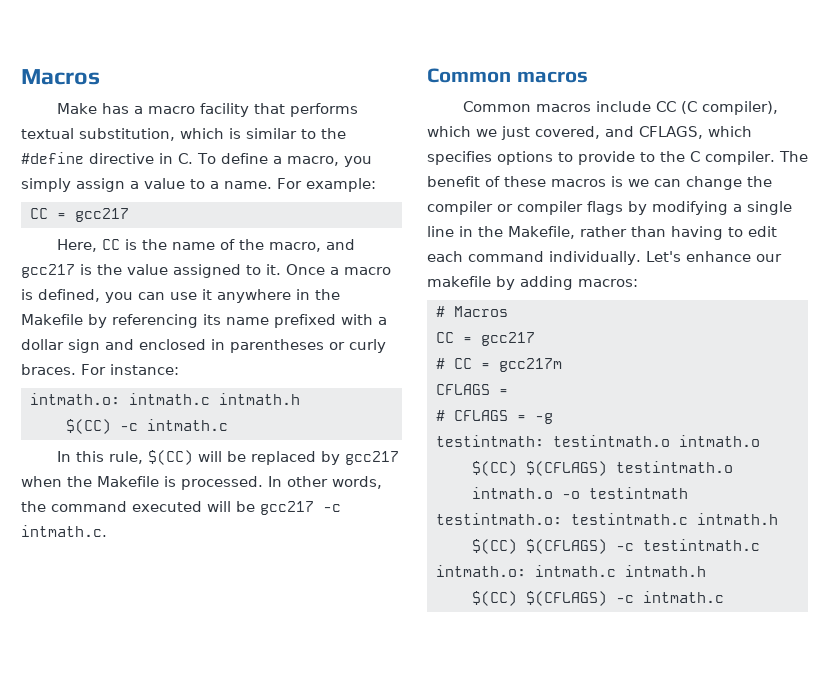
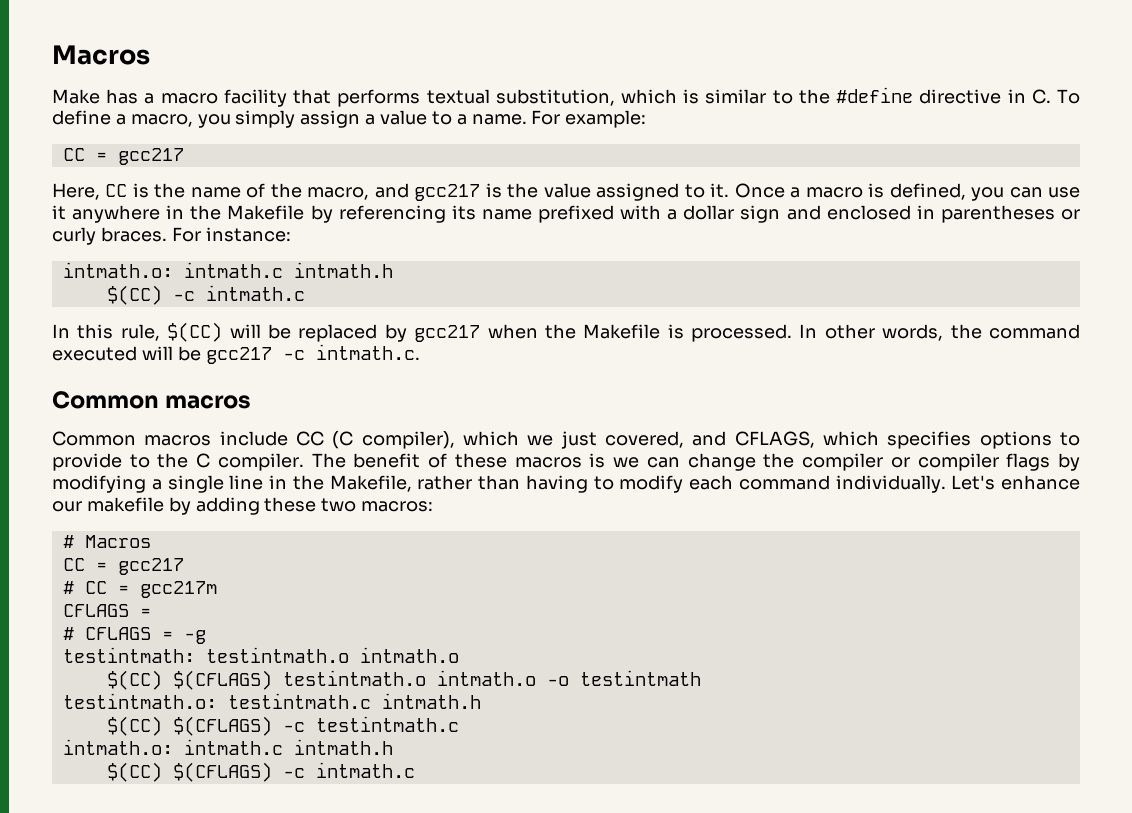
- The benefit of these macros is we can change the compiler or compiler flags by modifying a single line in the Makefile, rather than having to edit each command individually.
+ The benefit of these macros is we can change the compiler or compiler flags by modifying a single line in the Makefile, rather than having to modify each command individually.
- Let's enhance our makefile by adding macros:
+ Let's enhance our makefile by adding these two macros:

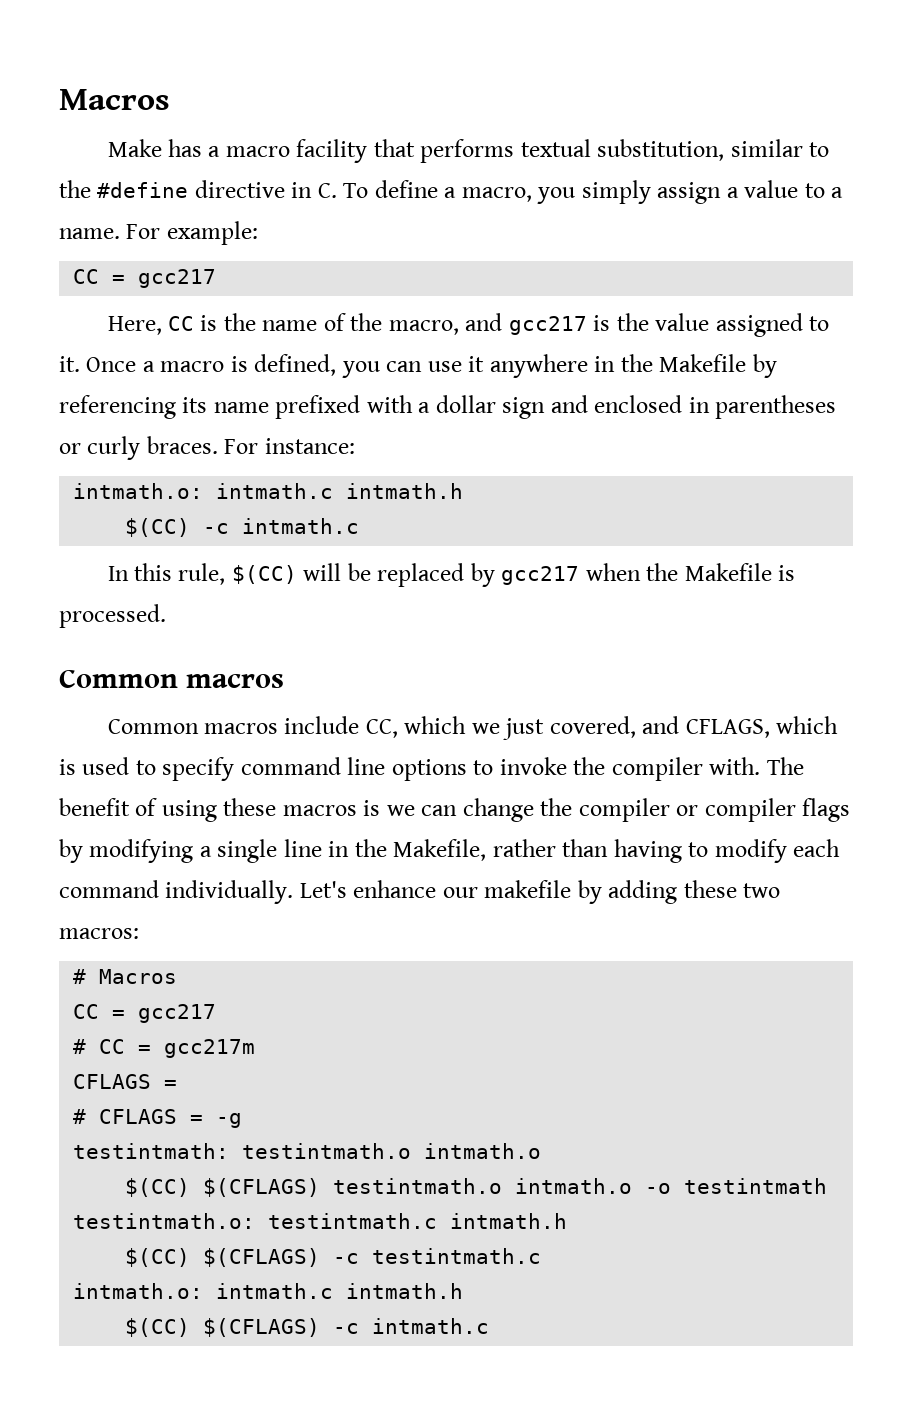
- Make has a macro facility that performs textual substitution, which is similar to the #define directive in C. To define a macro, you simply assign a value to a name.
+ Make has a macro facility that performs textual substitution, similar to the #define directive in C. To define a macro, you simply assign a value to a name.
- In other words, the command executed will be gcc217 -c intmath.c.
- Common macros include CC (C compiler), which we just covered, and CFLAGS, which specifies options to provide to the C compiler.
+ Common macros include CC, which we just covered, and CFLAGS, which is used to specify command line options to invoke the compiler with.
- The benefit of these macros is we can change the compiler or compiler flags by modifying a single line in the Makefile, rather than having to modify each command individually.
+ The benefit of using these macros is we can change the compiler or compiler flags by modifying a single line in the Makefile, rather than having to modify each command individually.

